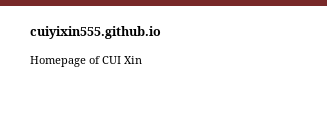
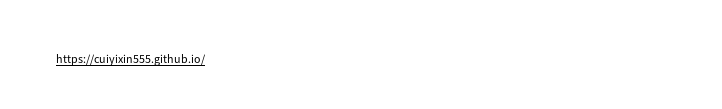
- cuiyixin555.github.io
- Homepage of CUI Xin
+ https://cuiyixin555.github.io/

